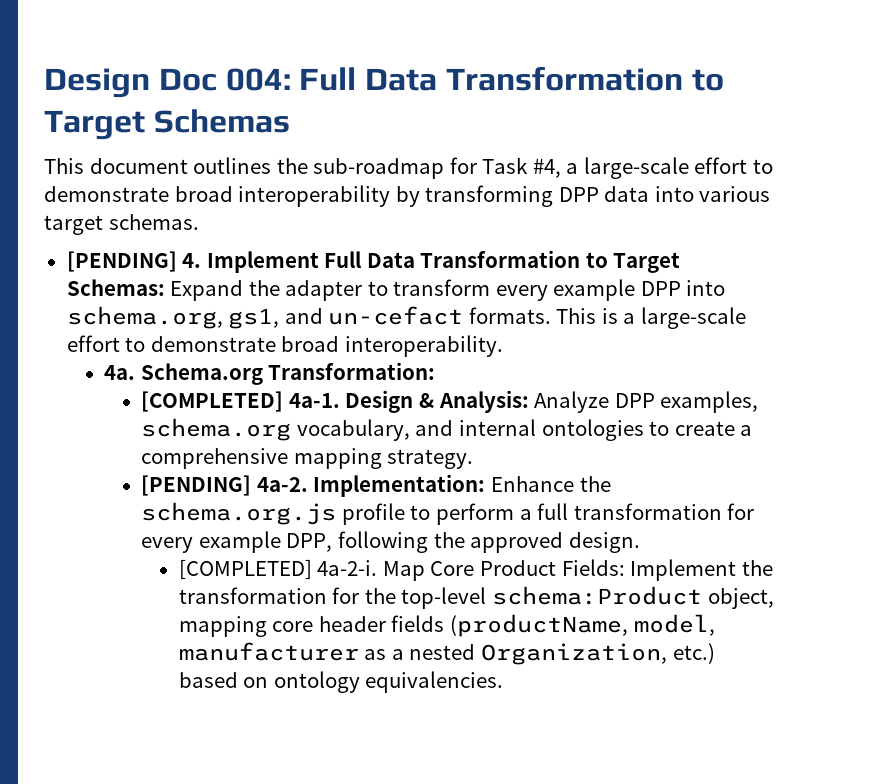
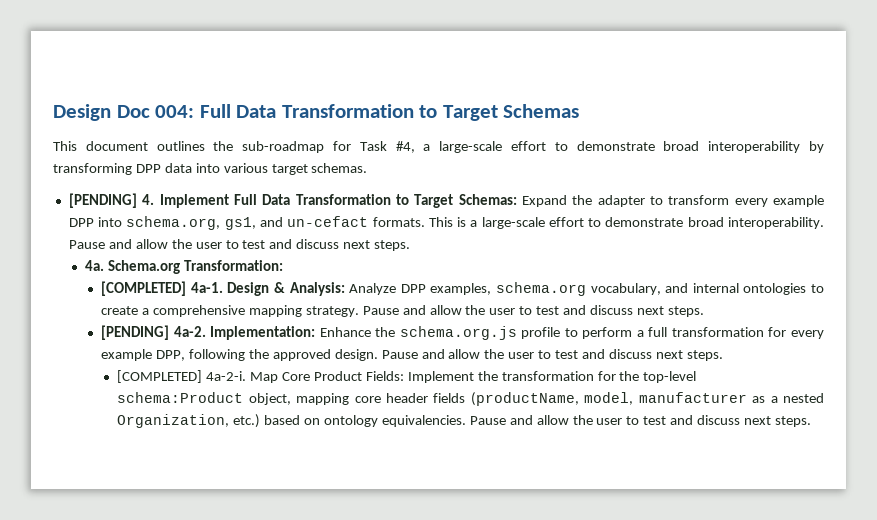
- This is a large-scale effort to demonstrate broad interoperability.
+ This is a large-scale effort to demonstrate broad interoperability. Pause and allow the user to test and discuss next steps.
- Design & Analysis: Analyze DPP examples, schema.org vocabulary, and internal ontologies to create a comprehensive mapping strategy.
+ Design & Analysis: Analyze DPP examples, schema.org vocabulary, and internal ontologies to create a comprehensive mapping strategy. Pause and allow the user to test and discuss next steps.
- Implementation: Enhance the schema.org.js profile to perform a full transformation for every example DPP, following the approved design.
+ Implementation: Enhance the schema.org.js profile to perform a full transformation for every example DPP, following the approved design. Pause and allow the user to test and discuss next steps.
- Map Core Product Fields: Implement the transformation for the top-level schema:Product object, mapping core header fields (productName, model, manufacturer as a nested Organization, etc.) based on ontology equivalencies.
+ Map Core Product Fields: Implement the transformation for the top-level schema:Product object, mapping core header fields (productName, model, manufacturer as a nested Organization, etc.) based on ontology equivalencies. Pause and allow the user to test and discuss next steps.

